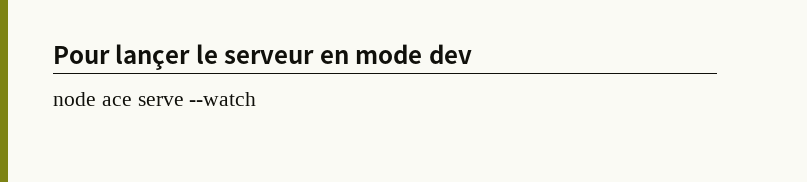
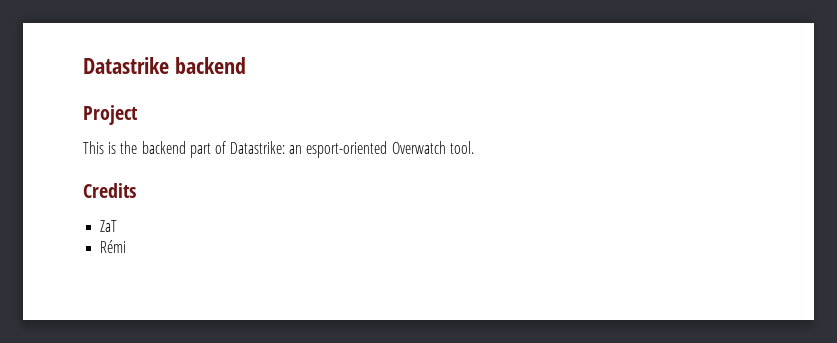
- Pour lançer le serveur en mode dev
- node ace serve --watch
+ Datastrike backend
+ Project
+ This is the backend part of Datastrike: an esport-oriented Overwatch tool.
+ Credits
+ ZaT
+ Rémi

